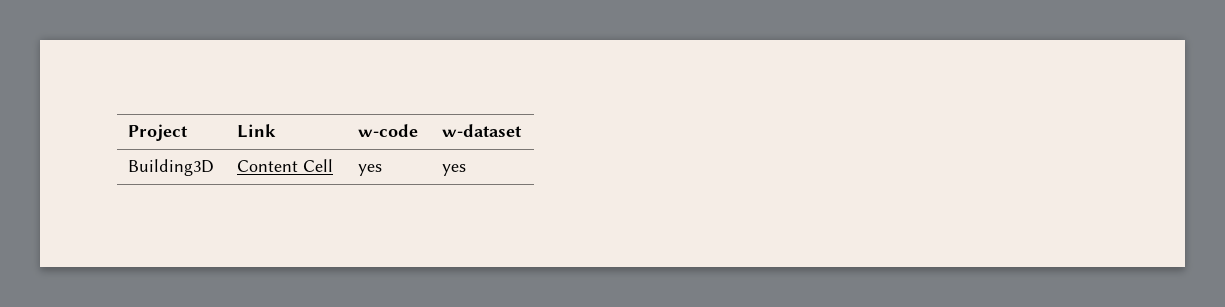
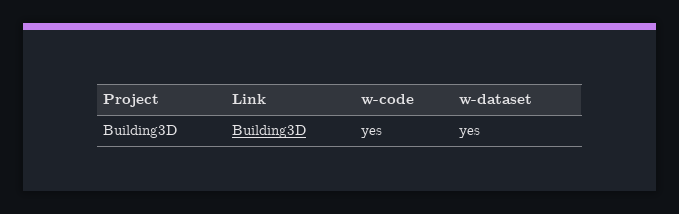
- Building3D | Content Cell | yes | yes
+ Building3D | Building3D | yes | yes

